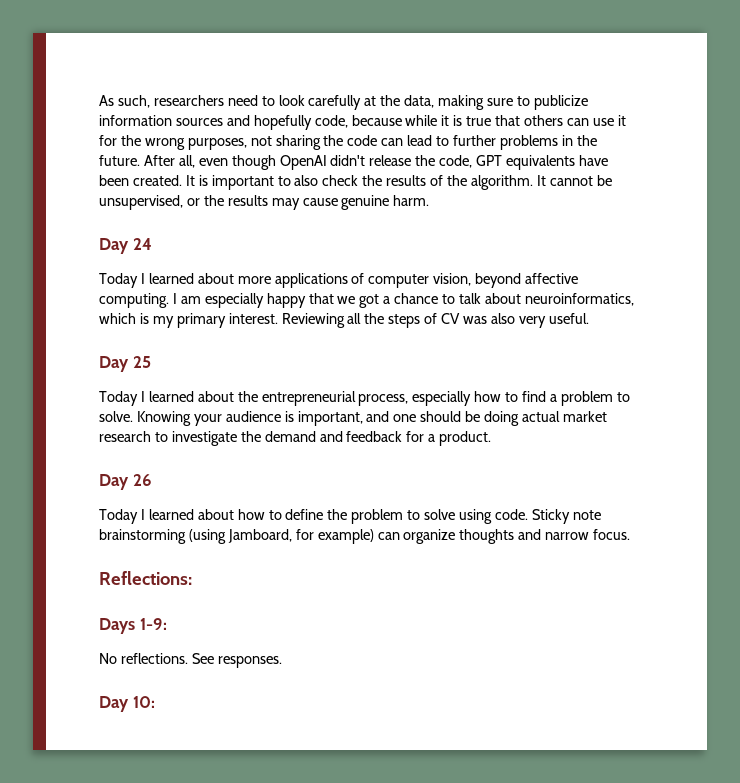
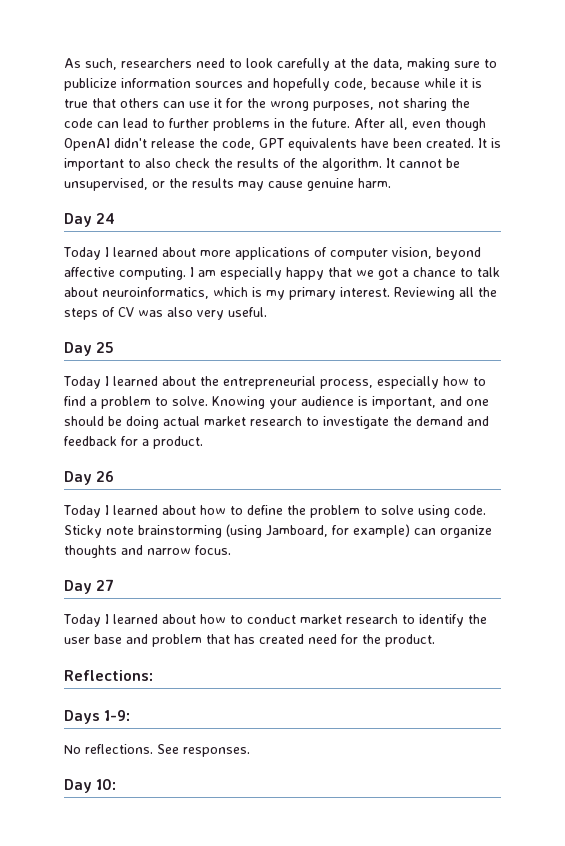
+ Day 27
+ Today I learned about how to conduct market research to identify the user base and problem that has created need for the product.

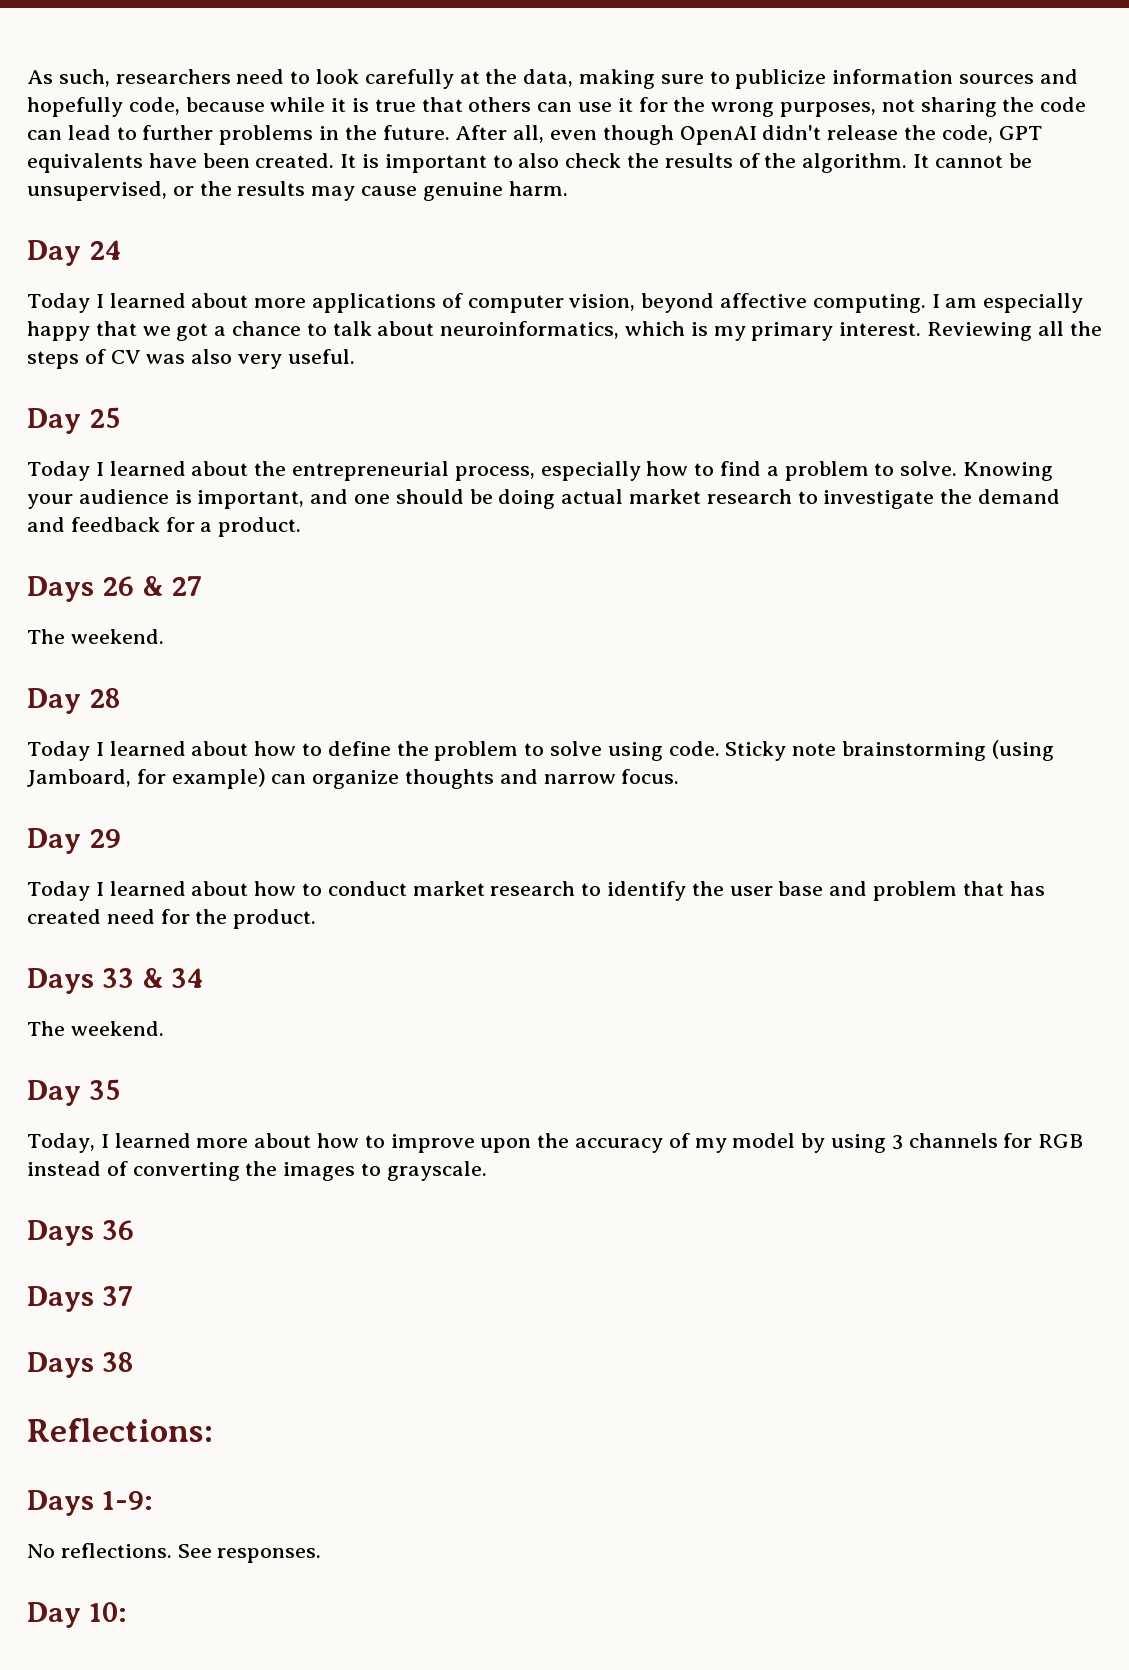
- Day 26
+ Days 26 & 27
+ The weekend.
+ Day 28
- Day 27
+ Day 29
+ Days 33 & 34
+ The weekend.
+ Day 35
+ Today, I learned more about how to improve upon the accuracy of my model by using 3 channels for RGB instead of converting the images to grayscale.
+ Days 36
+ Days 37
+ Days 38

